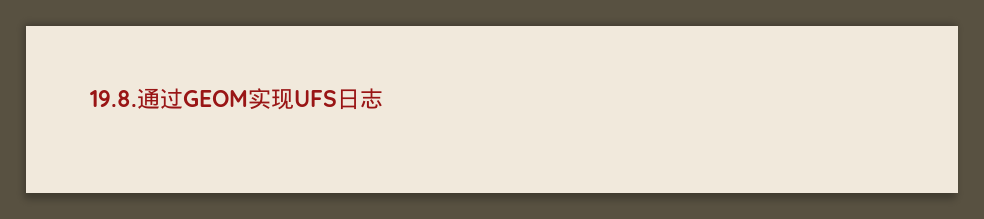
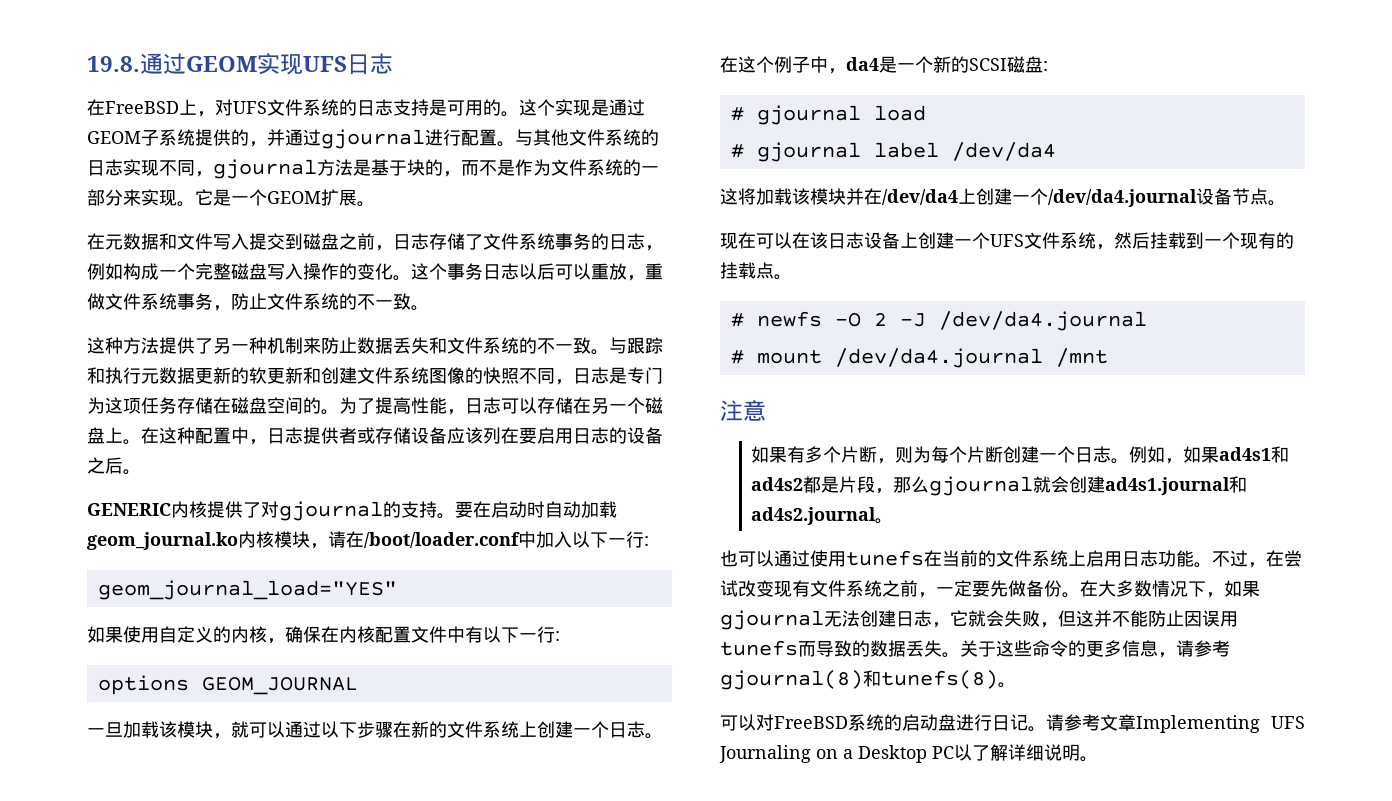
+ 在FreeBSD上，对UFS文件系统的日志支持是可用的。这个实现是通过GEOM子系统提供的，并通过gjournal进行配置。与其他文件系统的日志实现不同，gjournal方法是基于块的，而不是作为文件系统的一部分来实现。它是一个GEOM扩展。
+ 在元数据和文件写入提交到磁盘之前，日志存储了文件系统事务的日志，例如构成一个完整磁盘写入操作的变化。这个事务日志以后可以重放，重做文件系统事务，防止文件系统的不一致。
+ 这种方法提供了另一种机制来防止数据丢失和文件系统的不一致。与跟踪和执行元数据更新的软更新和创建文件系统图像的快照不同，日志是专门为这项任务存储在磁盘空间的。为了提高性能，日志可以存储在另一个磁盘上。在这种配置中，日志提供者或存储设备应该列在要启用日志的设备之后。
+ GENERIC内核提供了对gjournal的支持。要在启动时自动加载geom_journal.ko内核模块，请在/boot/loader.conf中加入以下一行:
+ geom_journal_load="YES"
+ 如果使用自定义的内核，确保在内核配置文件中有以下一行:
+ options GEOM_JOURNAL
+ 一旦加载该模块，就可以通过以下步骤在新的文件系统上创建一个日志。在这个例子中，da4是一个新的SCSI磁盘:
+ # gjournal load
+ # gjournal label /dev/da4
+ 这将加载该模块并在/dev/da4上创建一个/dev/da4.journal设备节点。
+ 现在可以在该日志设备上创建一个UFS文件系统，然后挂载到一个现有的挂载点。
+ # newfs -O 2 -J /dev/da4.journal
+ # mount /dev/da4.journal /mnt
+ 注意
+ 如果有多个片断，则为每个片断创建一个日志。例如，如果ad4s1和ad4s2都是片段，那么gjournal就会创建ad4s1.journal和ad4s2.journal。
+ 也可以通过使用tunefs在当前的文件系统上启用日志功能。不过，在尝试改变现有文件系统之前，一定要先做备份。在大多数情况下，如果gjournal无法创建日志，它就会失败，但这并不能防止因误用tunefs而导致的数据丢失。关于这些命令的更多信息，请参考gjournal(8)和tunefs(8)。
+ 可以对FreeBSD系统的启动盘进行日记。请参考文章Implementing UFS Journaling on a Desktop PC以了解详细说明。

